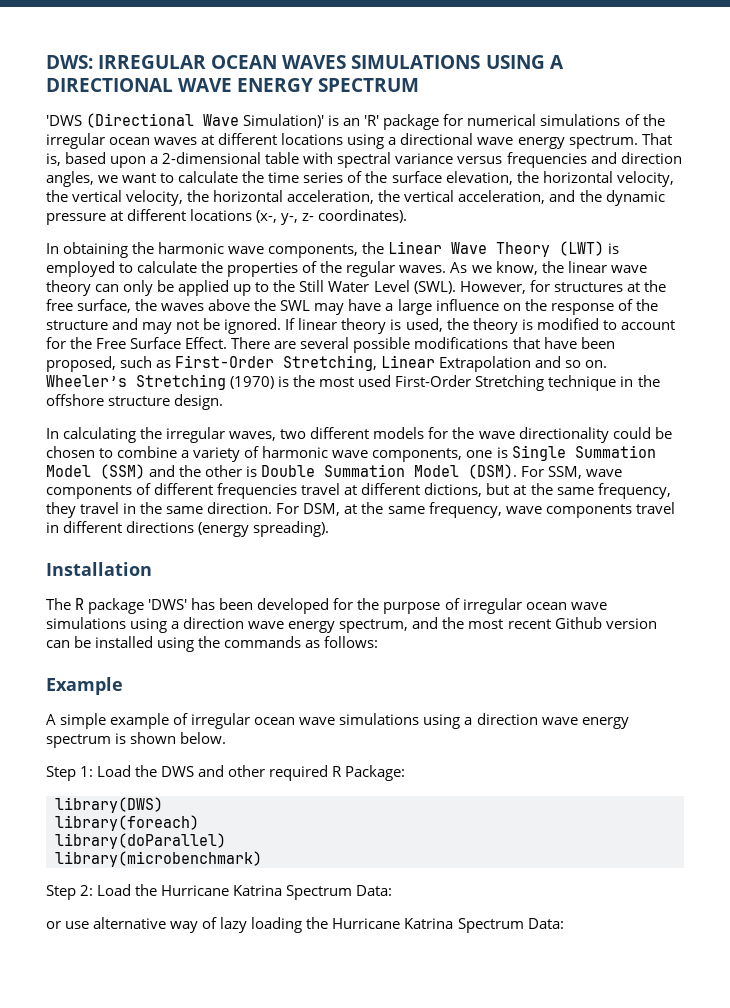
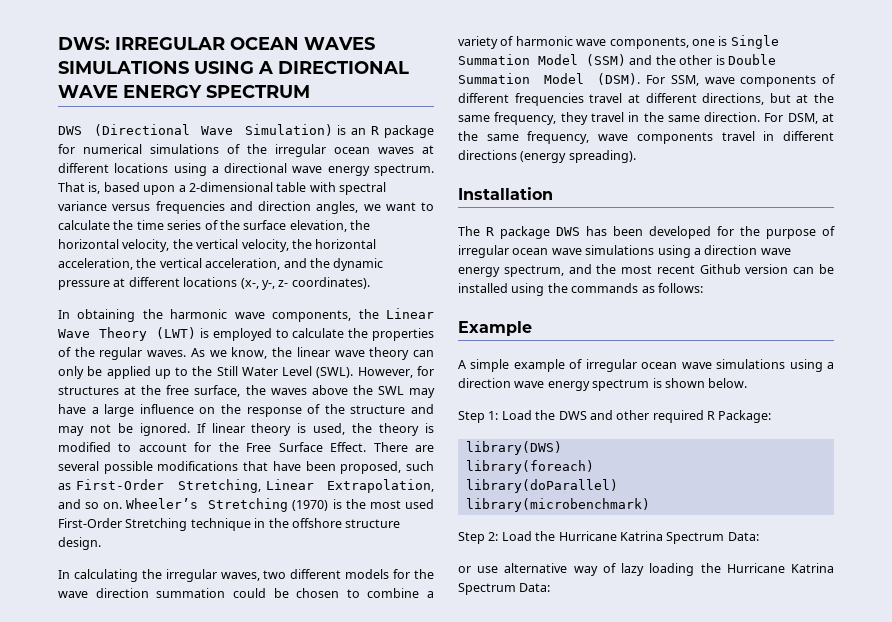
- 'DWS (Directional Wave Simulation)' is an 'R' package for numerical simulations of the irregular ocean waves at different locations using a directional wave energy spectrum.
+ DWS (Directional Wave Simulation) is an R package for numerical simulations of the irregular ocean waves at different locations using a directional wave energy spectrum.
- There are several possible modifications that have been proposed, such as First-Order Stretching, Linear Extrapolation and so on.
+ There are several possible modifications that have been proposed, such as First-Order Stretching, Linear Extrapolation, and so on.
- In calculating the irregular waves, two different models for the wave directionality could be chosen to combine a variety of harmonic wave components, one is Single Summation Model (SSM) and the other is Double Summation Model (DSM).
+ In calculating the irregular waves, two different models for the wave direction summation could be chosen to combine a variety of harmonic wave components, one is Single Summation Model (SSM) and the other is Double Summation Model (DSM).
- For SSM, wave components of different frequencies travel at different dictions, but at the same frequency, they travel in the same direction.
+ For SSM, wave components of different frequencies travel at different directions, but at the same frequency, they travel in the same direction.
- The R package 'DWS' has been developed for the purpose of irregular ocean wave simulations using a direction wave energy spectrum, and the most recent Github version can be installed using the commands as follows:
+ The R package DWS has been developed for the purpose of irregular ocean wave simulations using a direction wave energy spectrum, and the most recent Github version can be installed using the commands as follows:

